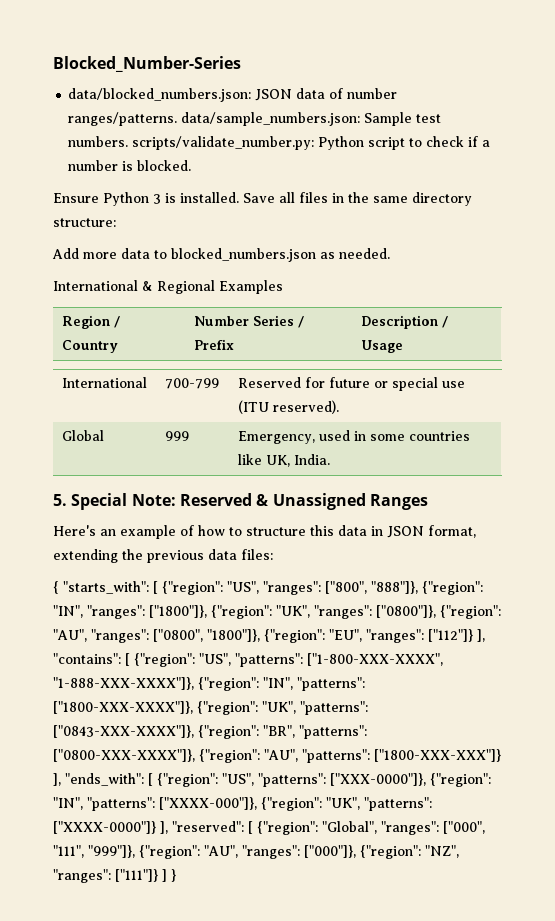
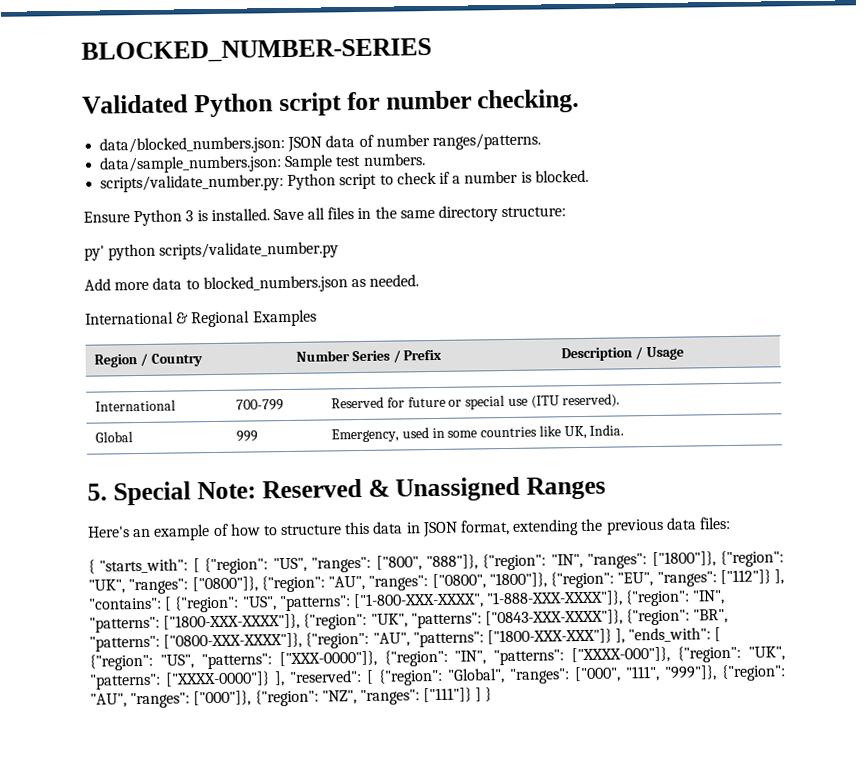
- Blocked_Number-Series
+ BLOCKED_NUMBER-SERIES
+ Validated Python script for number checking.
- data/blocked_numbers.json: JSON data of number ranges/patterns. data/sample_numbers.json: Sample test numbers. scripts/validate_number.py: Python script to check if a number is blocked.
+ data/blocked_numbers.json: JSON data of number ranges/patterns.
+ data/sample_numbers.json: Sample test numbers.
+ scripts/validate_number.py: Python script to check if a number is blocked.
+ py' python scripts/validate_number.py

